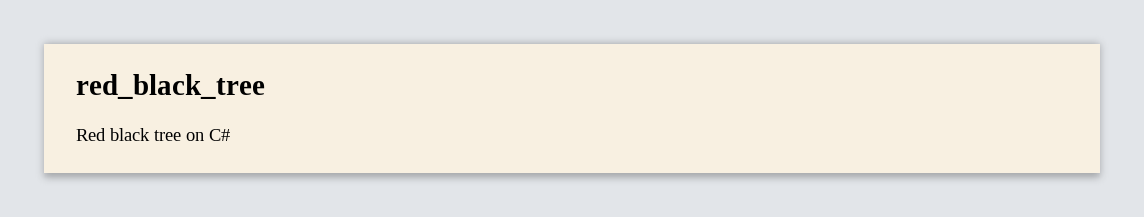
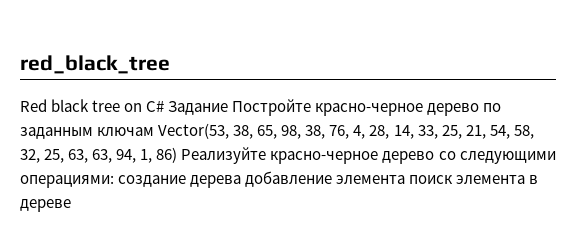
- Red black tree on C#
+ Red black tree on C# Задание Постройте красно-черное дерево по заданным ключам Vector(53, 38, 65, 98, 38, 76, 4, 28, 14, 33, 25, 21, 54, 58, 32, 25, 63, 63, 94, 1, 86) Реализуйте красно-черное дерево со следующими операциями: создание дерева добавление элемента поиск элемента в дереве

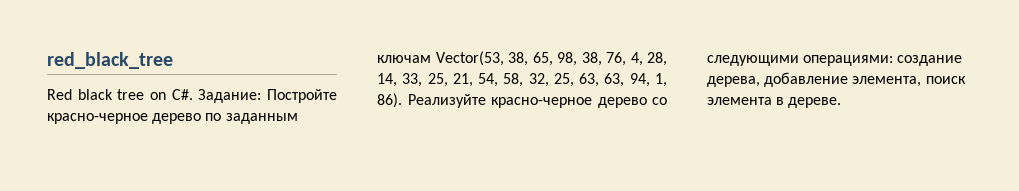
- Red black tree on C# Задание Постройте красно-черное дерево по заданным ключам Vector(53, 38, 65, 98, 38, 76, 4, 28, 14, 33, 25, 21, 54, 58, 32, 25, 63, 63, 94, 1, 86) Реализуйте красно-черное дерево со следующими операциями: создание дерева добавление элемента поиск элемента в дереве
+ Red black tree on C#. Задание: Постройте красно-черное дерево по заданным ключам Vector(53, 38, 65, 98, 38, 76, 4, 28, 14, 33, 25, 21, 54, 58, 32, 25, 63, 63, 94, 1, 86). Реализуйте красно-черное дерево со следующими операциями: создание дерева, добавление элемента, поиск элемента в дереве.

